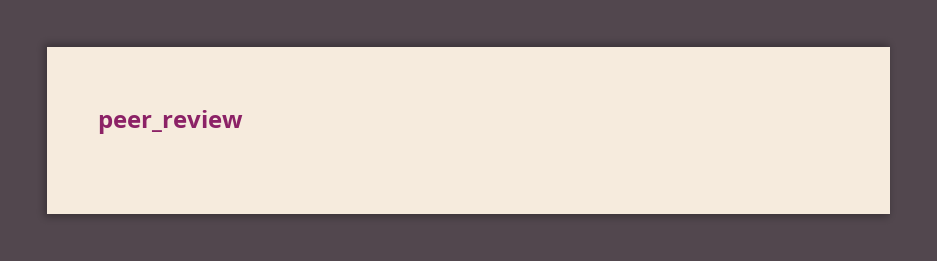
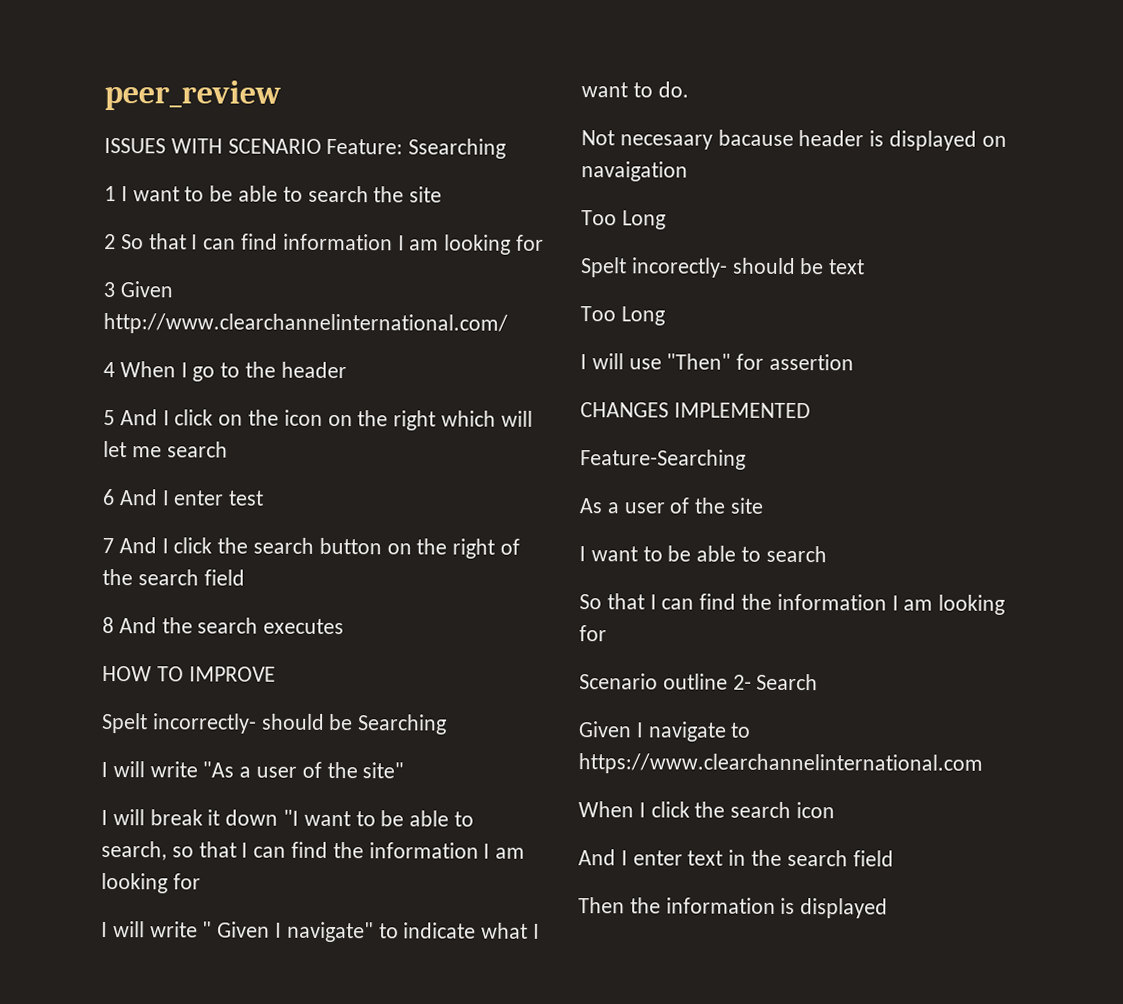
+ ISSUES WITH SCENARIO Feature: Ssearching
+ 1 I want to be able to search the site
+ 2 So that I can find information I am looking for
+ 3 Given http://www.clearchannelinternational.com/
+ 4 When I go to the header
+ 5 And I click on the icon on the right which will let me search
+ 6 And I enter test
+ 7 And I click the search button on the right of the search field
+ 8 And the search executes
+ HOW TO IMPROVE
+ Spelt incorrectly- should be Searching
+ I will write "As a user of the site"
+ I will break it down "I want to be able to search, so that I can find the information I am looking for
+ I will write " Given I navigate" to indicate what I want to do.
+ Not necesaary bacause header is displayed on navaigation
+ Too Long
+ Spelt incorectly- should be text
+ Too Long
+ I will use "Then" for assertion
+ CHANGES IMPLEMENTED
+ Feature-Searching
+ As a user of the site
+ I want to be able to search
+ So that I can find the information I am looking for
+ Scenario outline 2- Search
+ Given I navigate to https://www.clearchannelinternational.com
+ When I click the search icon
+ And I enter text in the search field
+ Then the information is displayed

